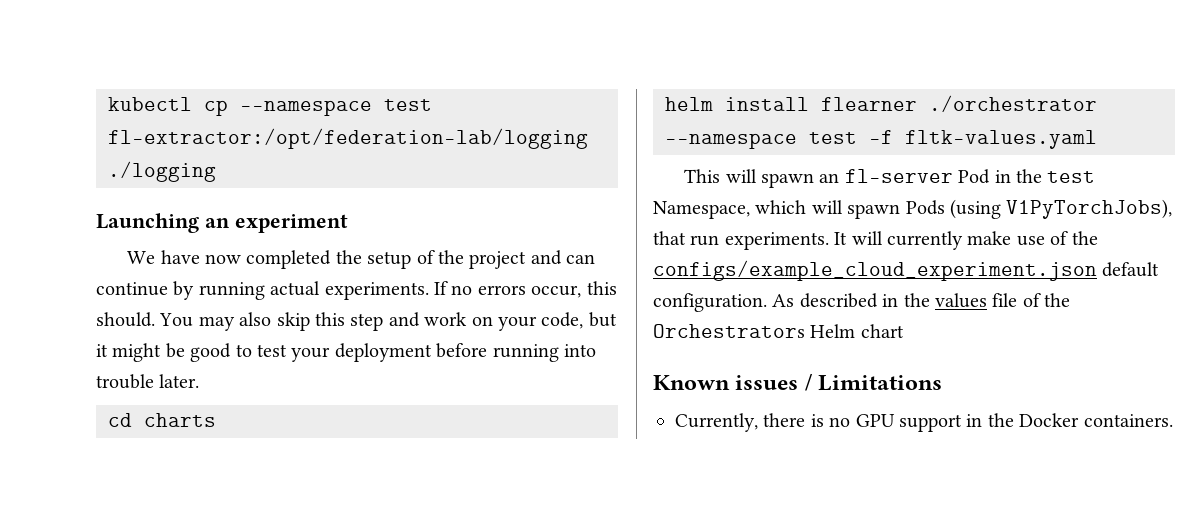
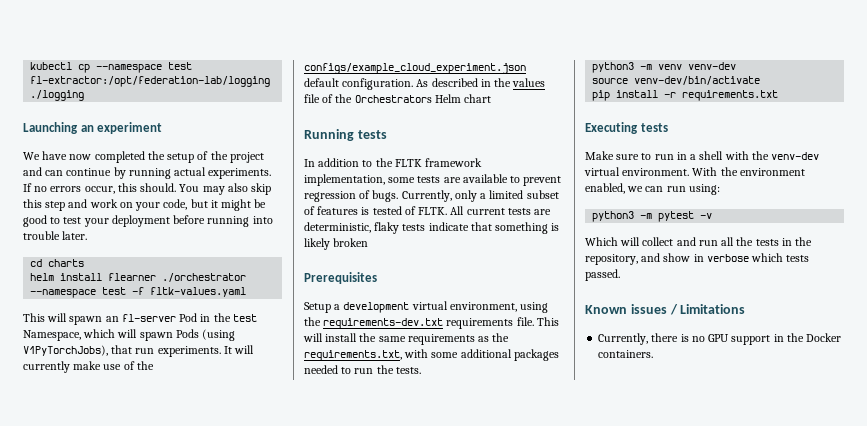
+ Running tests
+ In addition to the FLTK framework implementation, some tests are available to prevent regression of bugs. Currently, only a limited subset of features is tested of FLTK. All current tests are deterministic, flaky tests indicate that something is likely broken
+ Prerequisites
+ Setup a development virtual environment, using the requirements-dev.txt requirements file. This will install the same requirements as the requirements.txt, with some additional packages needed to run the tests.
+ python3 -m venv venv-dev
+ source venv-dev/bin/activate
+ pip install -r requirements.txt
+ Executing tests
+ Make sure to run in a shell with the venv-dev virtual environment. With the environment enabled, we can run using:
+ python3 -m pytest -v
+ Which will collect and run all the tests in the repository, and show in verbose which tests passed.

